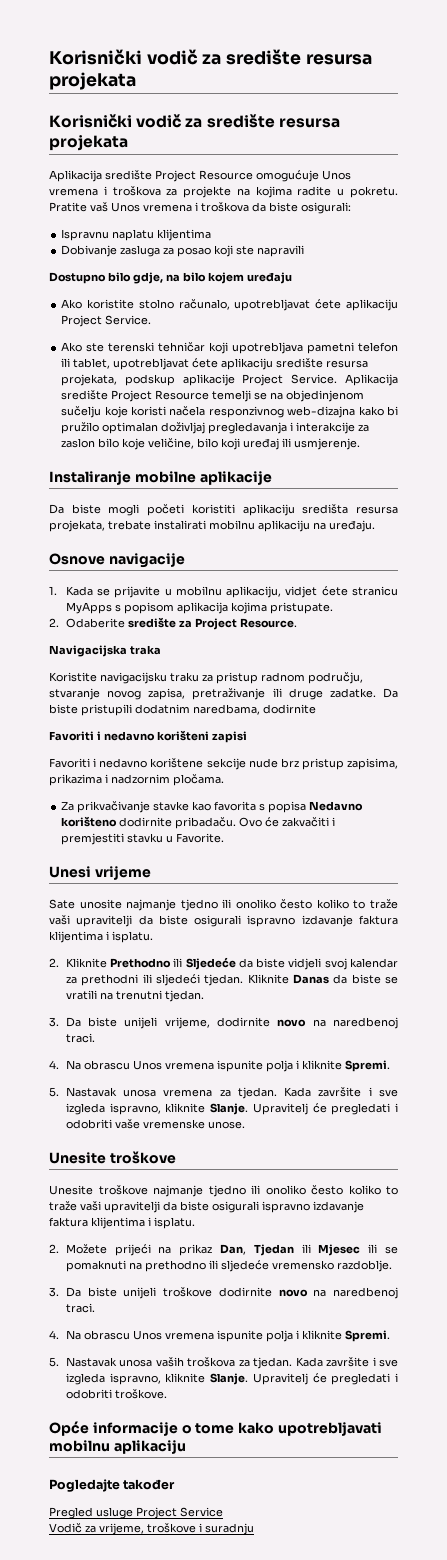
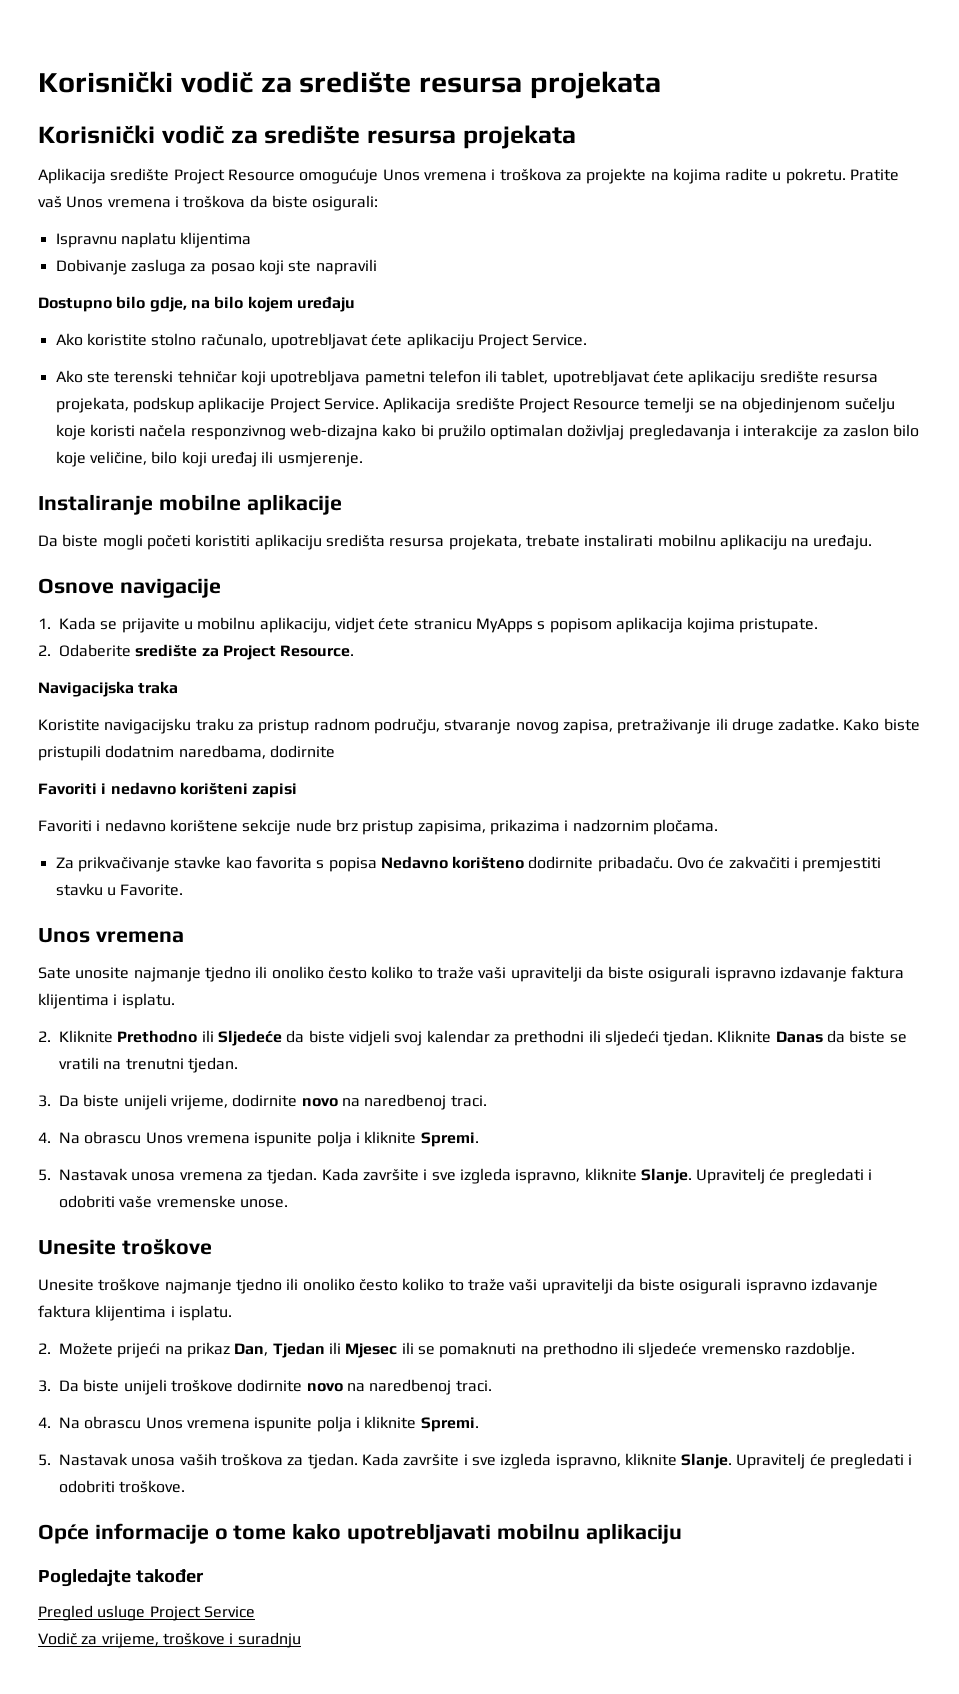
- Da biste pristupili dodatnim naredbama, dodirnite
+ Kako biste pristupili dodatnim naredbama, dodirnite
  Ovo će zakvačiti i premjestiti stavku u Favorite.
- Unesi vrijeme
+ Unos vremena

